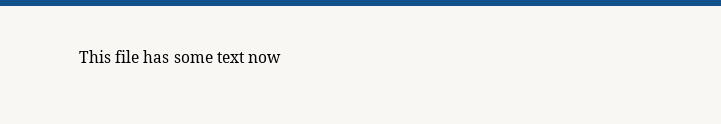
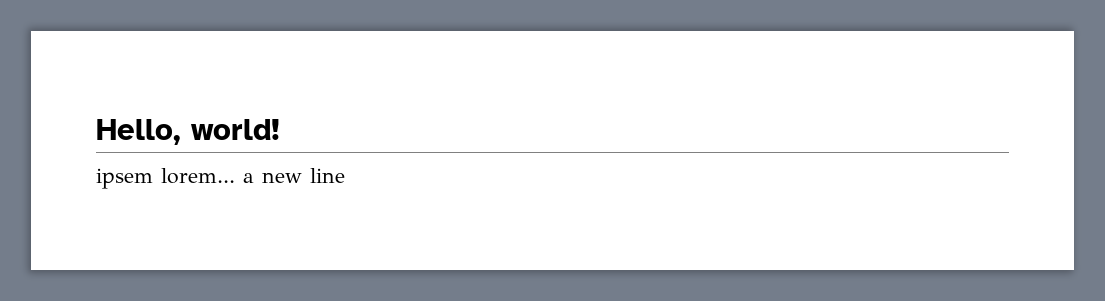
- This file has some text now
+ Hello, world!
+ ipsem lorem... a new line

